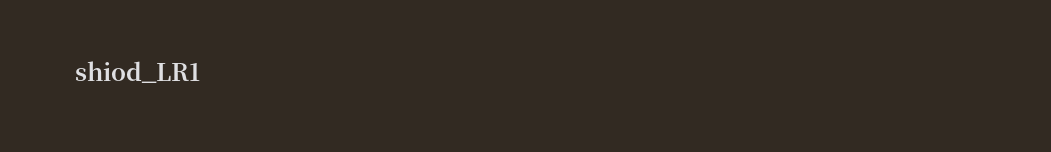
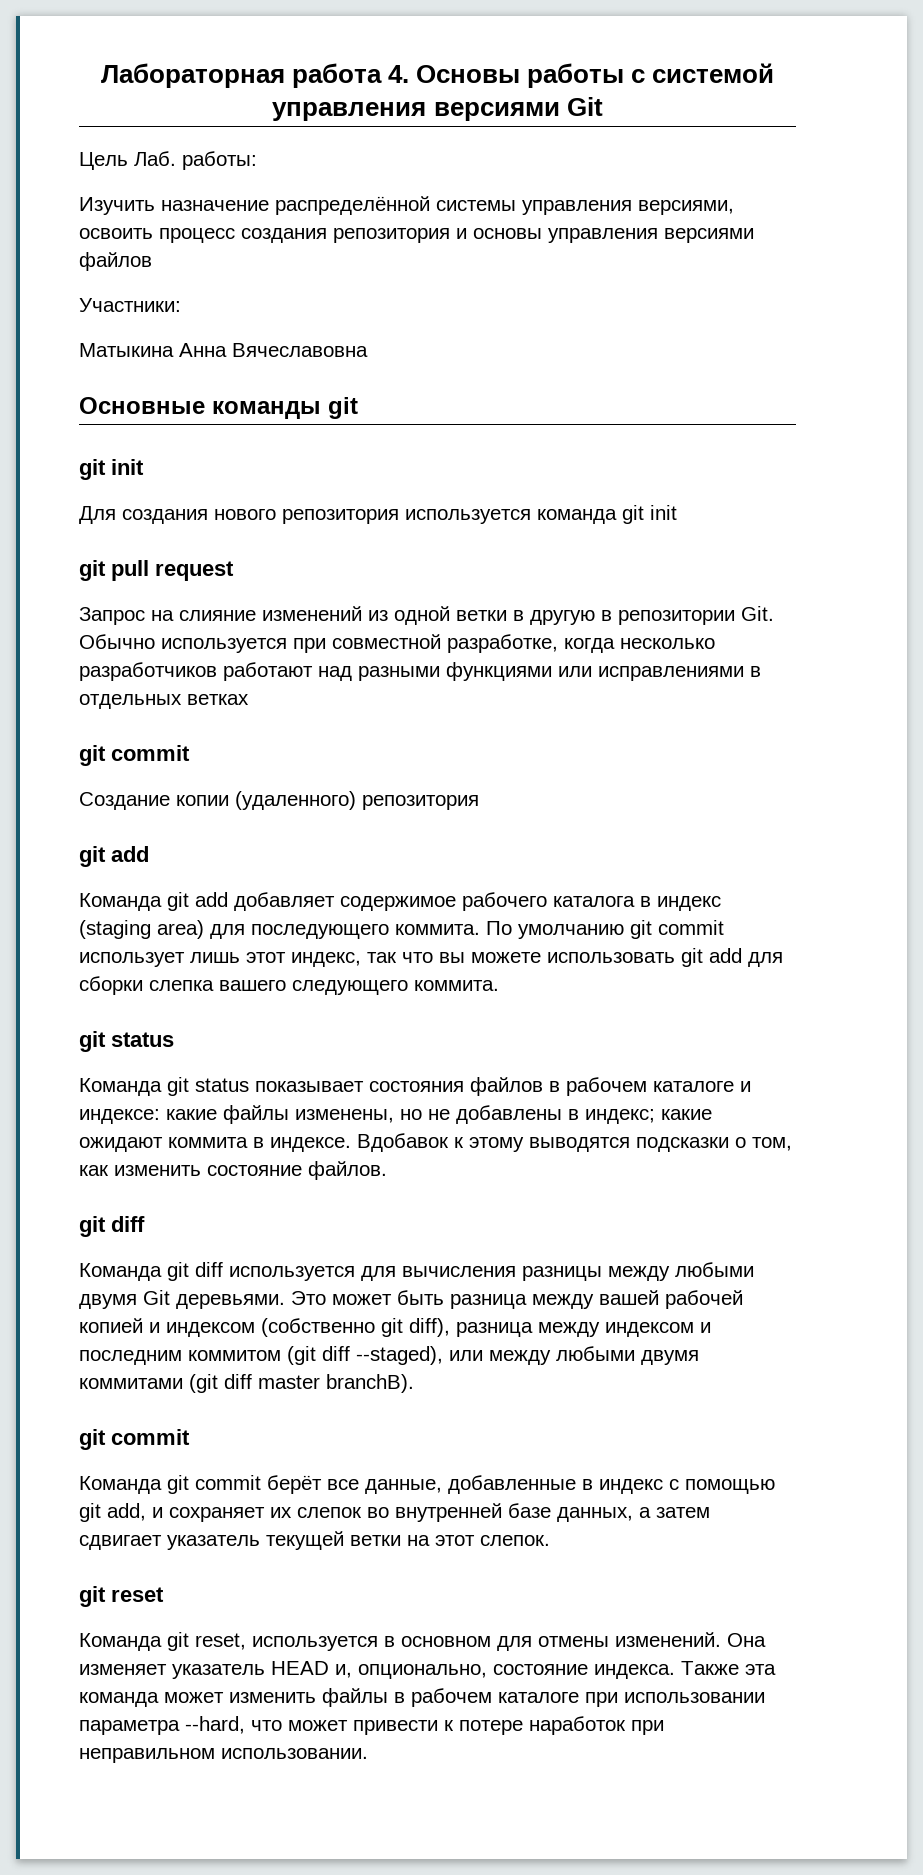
- shiod_LR1
+ Лабораторная работа 4. Основы работы с системой управления версиями Git
+ Цель Лаб. работы:
+ Изучить назначение распределённой системы управления версиями, освоить процесс создания репозитория и основы управления версиями файлов
+ Участники:
+ Матыкина Анна Вячеславовна
+ Основные команды git
+ git init
+ Для создания нового репозитория используется команда git init
+ git pull request
+ Запрос на слияние изменений из одной ветки в другую в репозитории Git. Обычно используется при совместной разработке, когда несколько разработчиков работают над разными функциями или исправлениями в отдельных ветках
+ git commit
+ Cоздание копии (удаленного) репозитория
+ git add
+ Команда git add добавляет содержимое рабочего каталога в индекс (staging area) для последующего коммита. По умолчанию git commit использует лишь этот индекс, так что вы можете использовать git add для сборки слепка вашего следующего коммита.
+ git status
+ Команда git status показывает состояния файлов в рабочем каталоге и индексе: какие файлы изменены, но не добавлены в индекс; какие ожидают коммита в индексе. Вдобавок к этому выводятся подсказки о том, как изменить состояние файлов.
+ git diff
+ Команда git diff используется для вычисления разницы между любыми двумя Git деревьями. Это может быть разница между вашей рабочей копией и индексом (собственно git diff), разница между индексом и последним коммитом (git diff --staged), или между любыми двумя коммитами (git diff master branchB).
+ git commit
+ Команда git commit берёт все данные, добавленные в индекс с помощью git add, и сохраняет их слепок во внутренней базе данных, а затем сдвигает указатель текущей ветки на этот слепок.
+ git reset
+ Команда git reset, используется в основном для отмены изменений. Она изменяет указатель HEAD и, опционально, состояние индекса. Также эта команда может изменить файлы в рабочем каталоге при использовании параметра --hard, что может привести к потере наработок при неправильном использовании.

